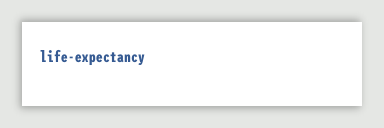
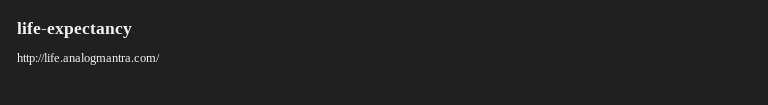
+ http://life.analogmantra.com/

